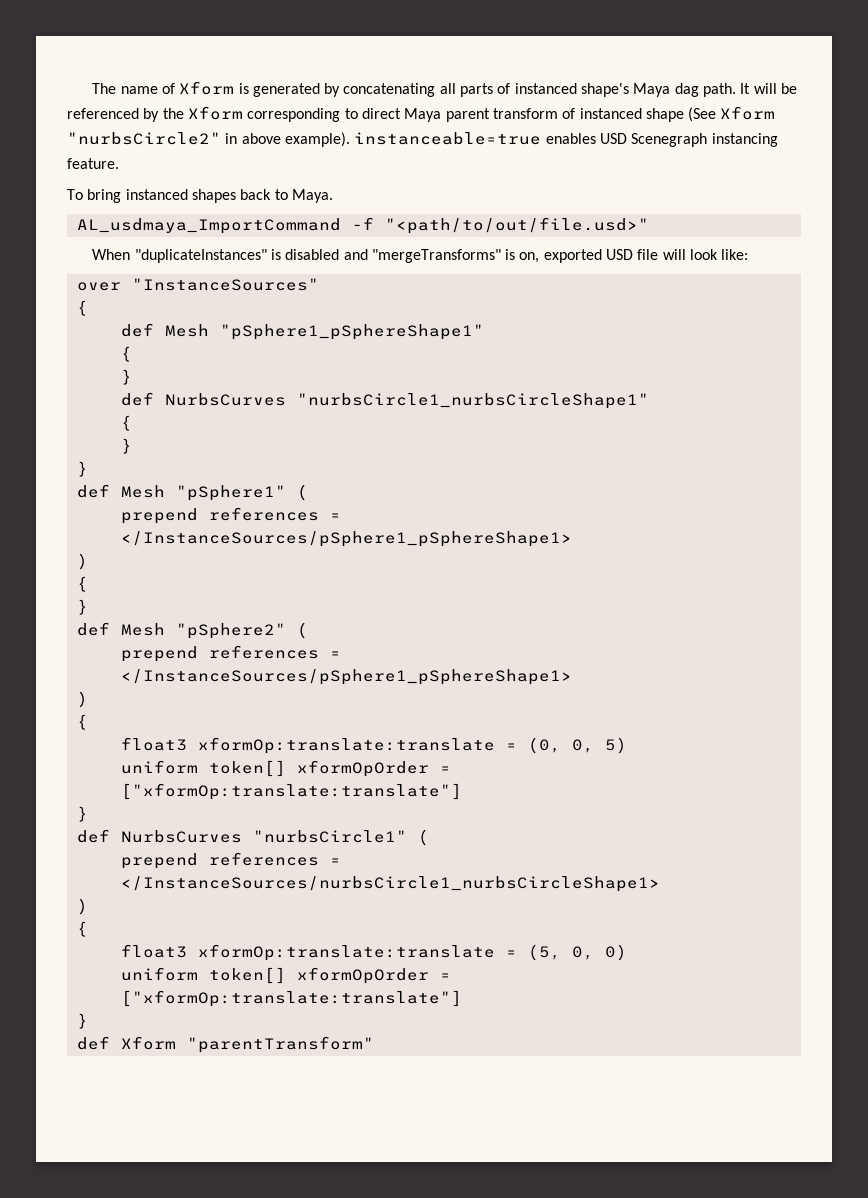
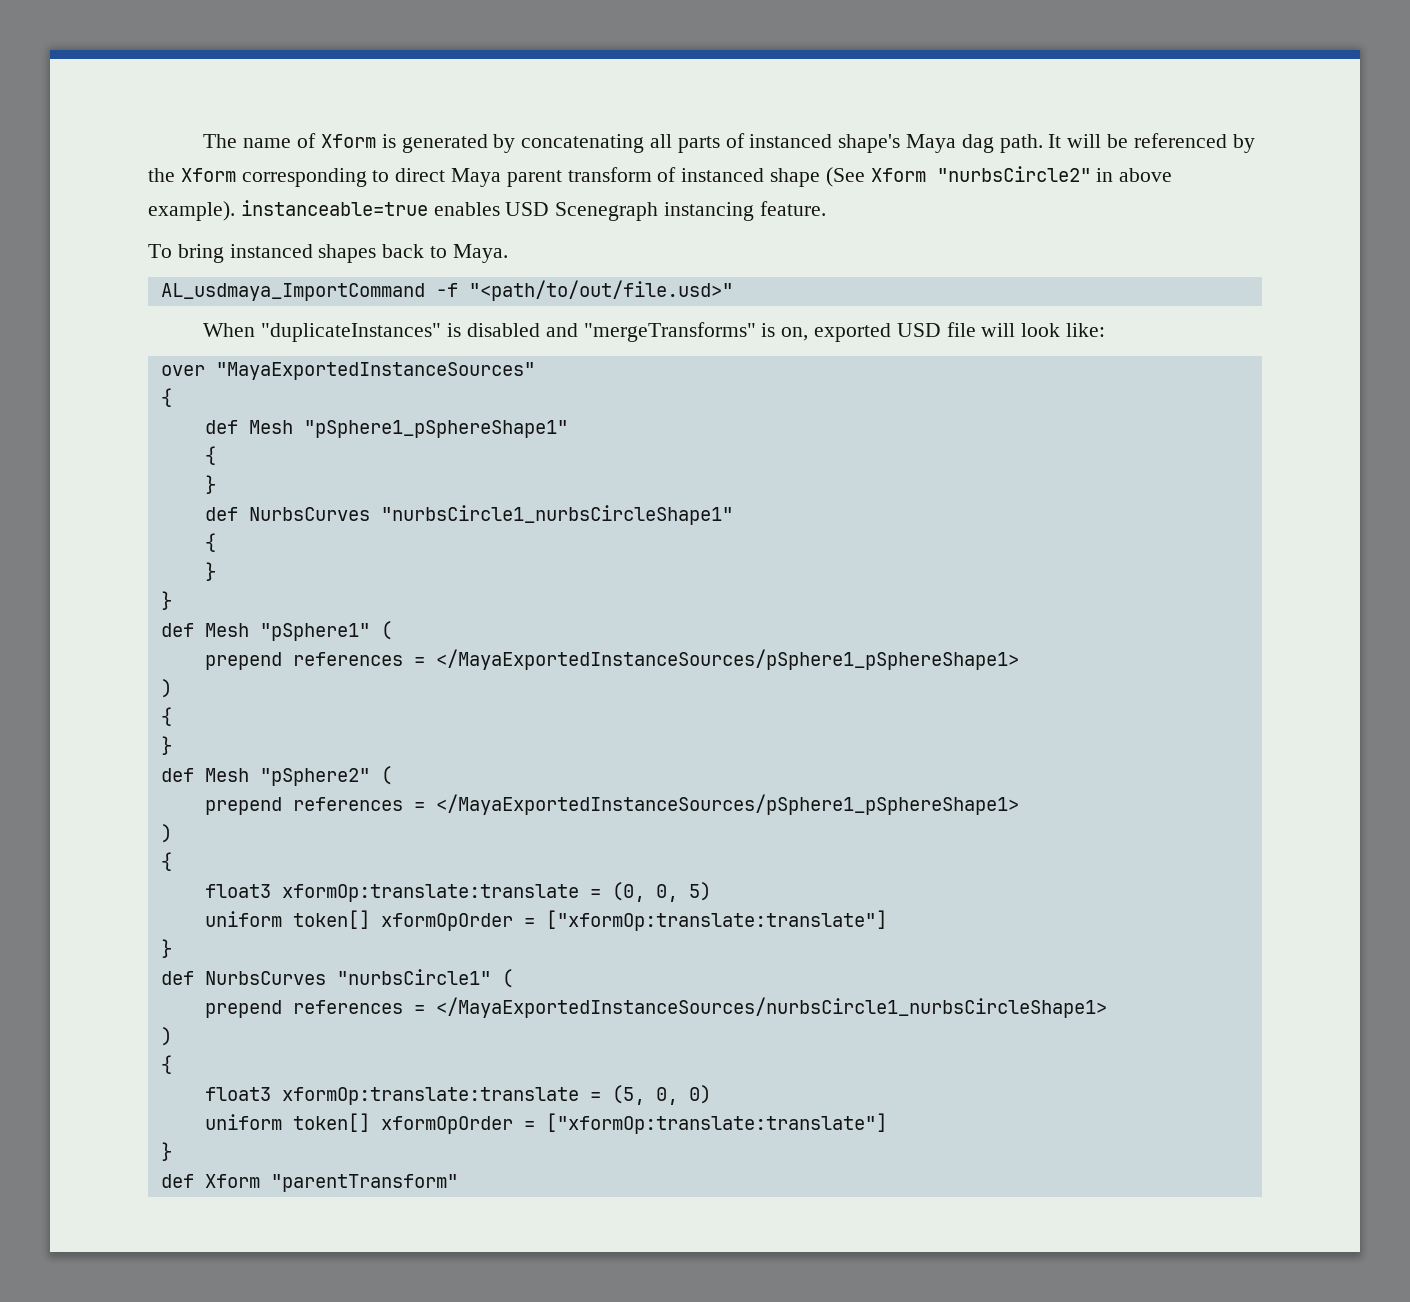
- over "InstanceSources"
+ over "MayaExportedInstanceSources"
  def Mesh "pSphere1" (
- prepend references = </InstanceSources/pSphere1_pSphereShape1>
+ prepend references = </MayaExportedInstanceSources/pSphere1_pSphereShape1>
  def Mesh "pSphere2" (
- prepend references = </InstanceSources/pSphere1_pSphereShape1>
+ prepend references = </MayaExportedInstanceSources/pSphere1_pSphereShape1>
- prepend references = </InstanceSources/nurbsCircle1_nurbsCircleShape1>
+ prepend references = </MayaExportedInstanceSources/nurbsCircle1_nurbsCircleShape1>

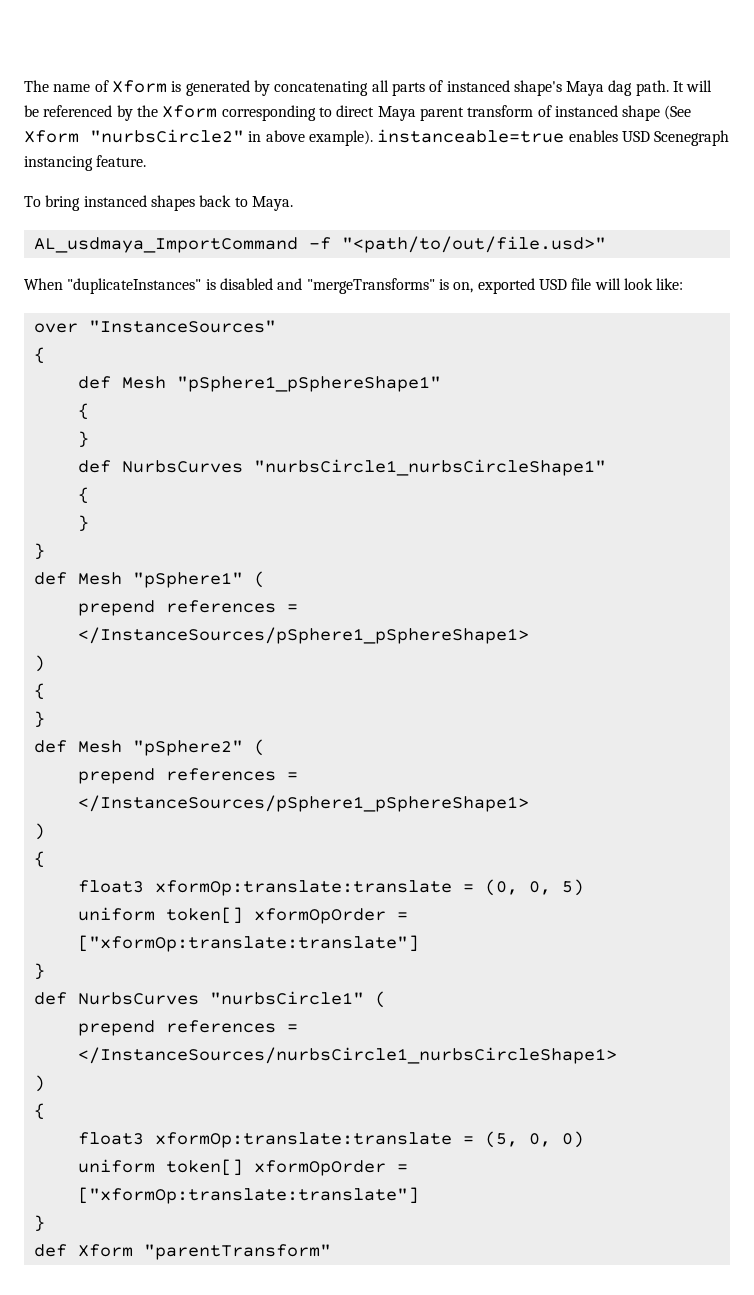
- over "MayaExportedInstanceSources"
+ over "InstanceSources"
  def Mesh "pSphere1" (
- prepend references = </MayaExportedInstanceSources/pSphere1_pSphereShape1>
+ prepend references = </InstanceSources/pSphere1_pSphereShape1>
  def Mesh "pSphere2" (
- prepend references = </MayaExportedInstanceSources/pSphere1_pSphereShape1>
+ prepend references = </InstanceSources/pSphere1_pSphereShape1>
- prepend references = </MayaExportedInstanceSources/nurbsCircle1_nurbsCircleShape1>
+ prepend references = </InstanceSources/nurbsCircle1_nurbsCircleShape1>

